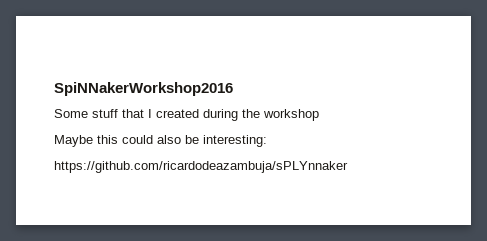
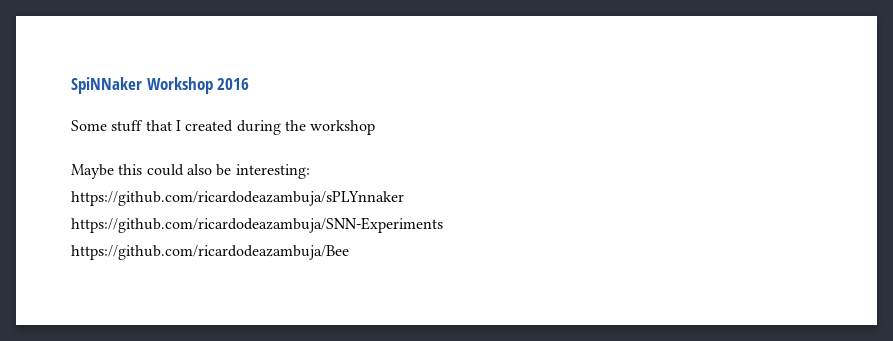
- SpiNNakerWorkshop2016
+ SpiNNaker Workshop 2016
+ https://github.com/ricardodeazambuja/SNN-Experiments
+ https://github.com/ricardodeazambuja/Bee

